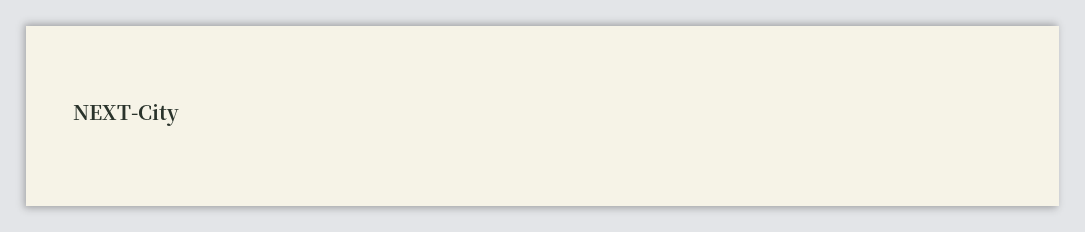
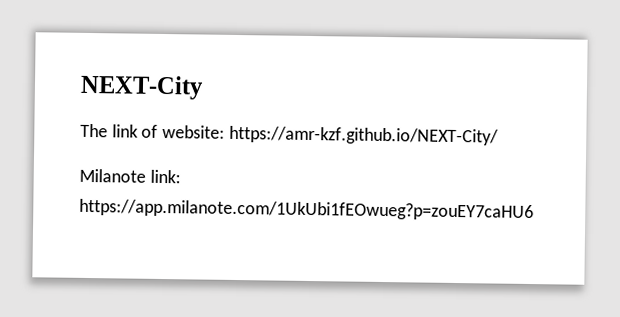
+ The link of website: https://amr-kzf.github.io/NEXT-City/
+ Milanote link: https://app.milanote.com/1UkUbi1fEOwueg?p=zouEY7caHU6

